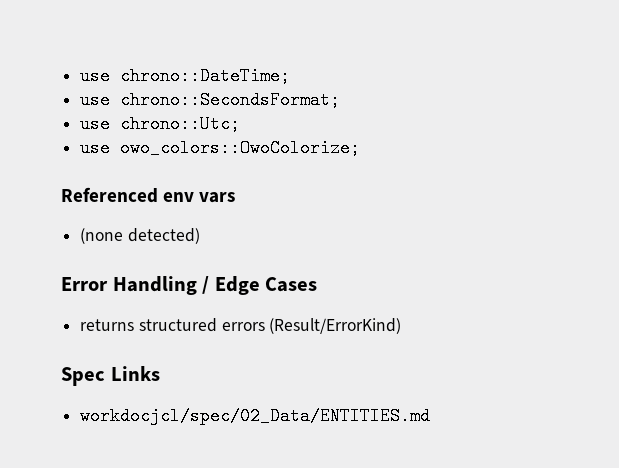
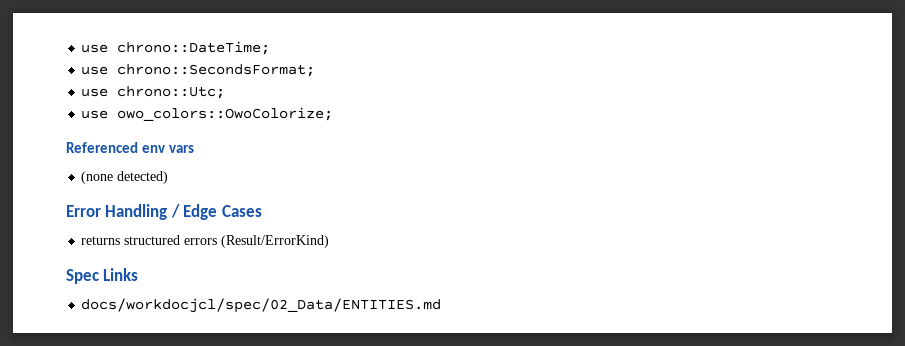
- workdocjcl/spec/02_Data/ENTITIES.md
+ docs/workdocjcl/spec/02_Data/ENTITIES.md

